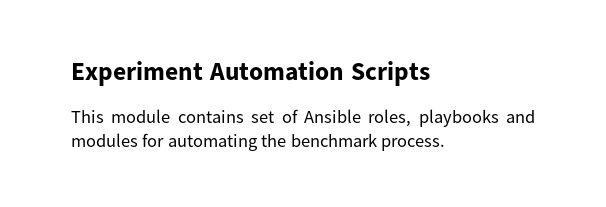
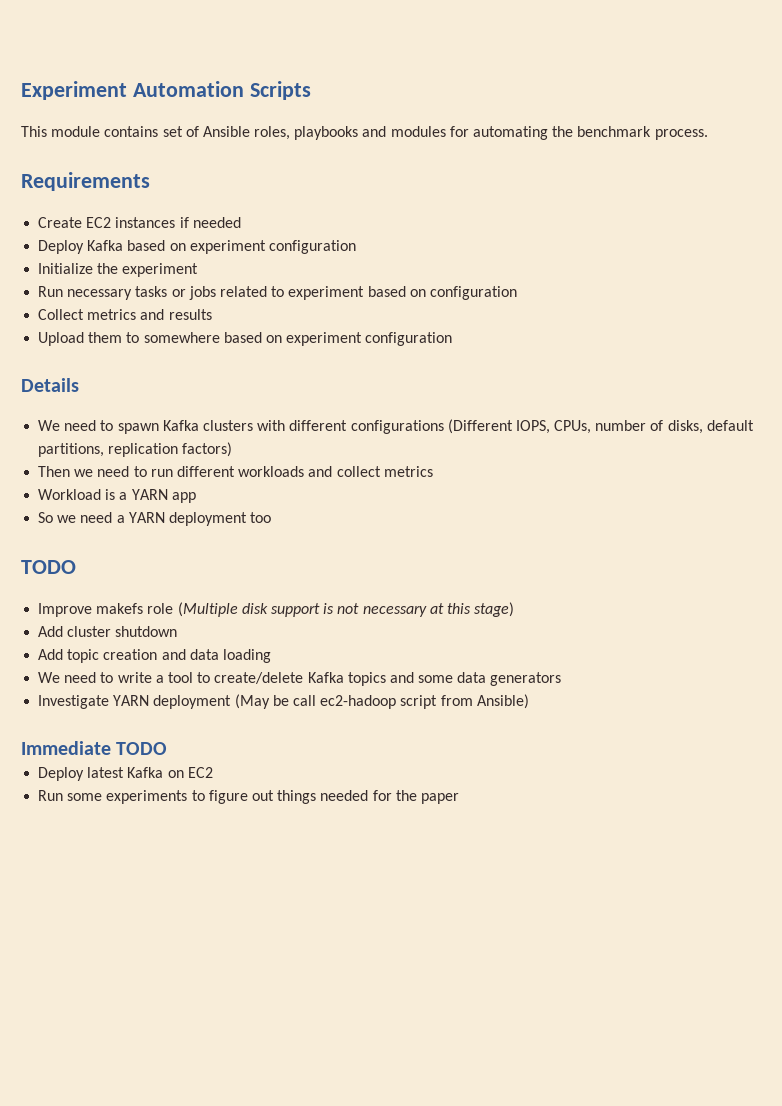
+ Requirements
+ Create EC2 instances if needed
+ Deploy Kafka based on experiment configuration
+ Initialize the experiment
+ Run necessary tasks or jobs related to experiment based on configuration
+ Collect metrics and results
+ Upload them to somewhere based on experiment configuration
+ Details
+ We need to spawn Kafka clusters with different configurations (Different IOPS, CPUs, number of disks, default partitions, replication factors)
+ Then we need to run different workloads and collect metrics
+ Workload is a YARN app
+ So we need a YARN deployment too
+ TODO
+ Improve makefs role (Multiple disk support is not necessary at this stage)
+ Add cluster shutdown
+ Add topic creation and data loading
+ We need to write a tool to create/delete Kafka topics and some data generators
+ Investigate YARN deployment (May be call ec2-hadoop script from Ansible)
+ Immediate TODO
+ Deploy latest Kafka on EC2
+ Run some experiments to figure out things needed for the paper

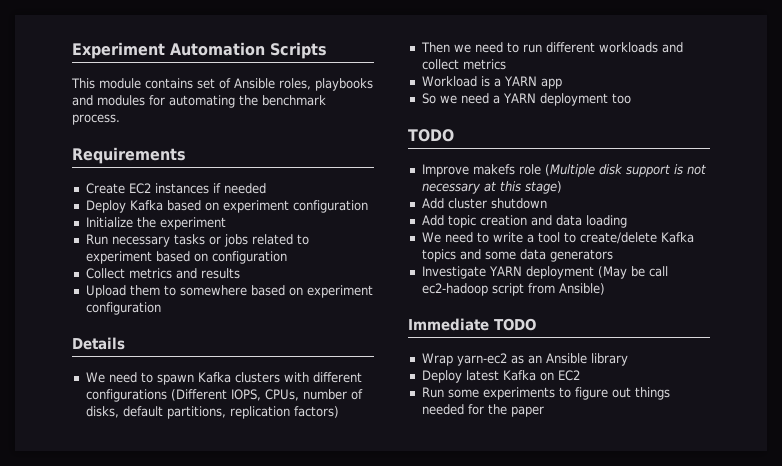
+ Wrap yarn-ec2 as an Ansible library

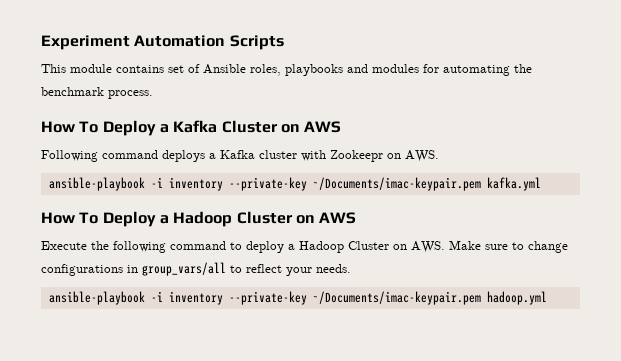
- Requirements
- Create EC2 instances if needed
- Deploy Kafka based on experiment configuration
- Initialize the experiment
- Run necessary tasks or jobs related to experiment based on configuration
- Collect metrics and results
- Upload them to somewhere based on experiment configuration
- Details
- We need to spawn Kafka clusters with different configurations (Different IOPS, CPUs, number of disks, default partitions, replication factors)
- Then we need to run different workloads and collect metrics
- Workload is a YARN app
- So we need a YARN deployment too
- TODO
- Improve makefs role (Multiple disk support is not necessary at this stage)
- Add cluster shutdown
- Add topic creation and data loading
- We need to write a tool to create/delete Kafka topics and some data generators
- Investigate YARN deployment (May be call ec2-hadoop script from Ansible)
- Immediate TODO
- Wrap yarn-ec2 as an Ansible library
- Deploy latest Kafka on EC2
- Run some experiments to figure out things needed for the paper
+ How To Deploy a Kafka Cluster on AWS
+ Following command deploys a Kafka cluster with Zookeepr on AWS.
+ ansible-playbook -i inventory --private-key ~/Documents/imac-keypair.pem kafka.yml
+ How To Deploy a Hadoop Cluster on AWS
+ Execute the following command to deploy a Hadoop Cluster on AWS. Make sure to change configurations in group_vars/all to reflect your needs.
+ ansible-playbook -i inventory --private-key ~/Documents/imac-keypair.pem hadoop.yml

